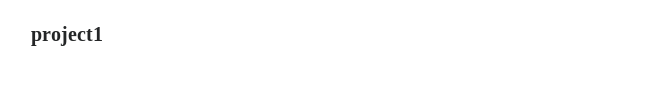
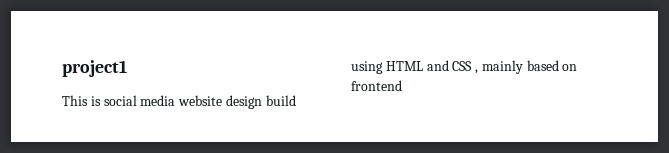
+ This is social media website design build using HTML and CSS , mainly based on frontend

